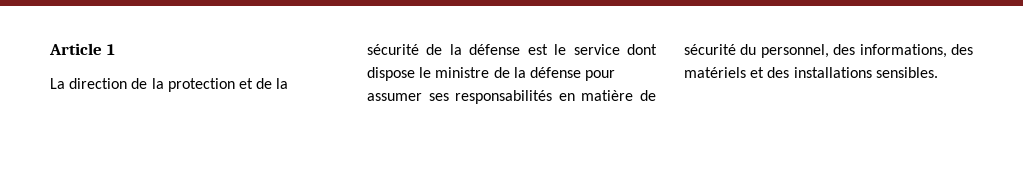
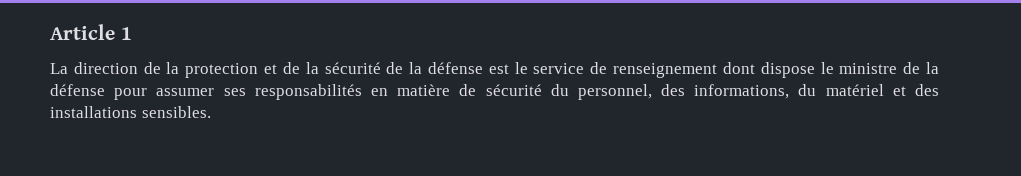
- La direction de la protection et de la sécurité de la défense est le service dont dispose le ministre de la défense pour assumer ses responsabilités en matière de sécurité du personnel, des informations, des matériels et des installations sensibles.
+ La direction de la protection et de la sécurité de la défense est le service de renseignement dont dispose le ministre de la défense pour assumer ses responsabilités en matière de sécurité du personnel, des informations, du matériel et des installations sensibles.

